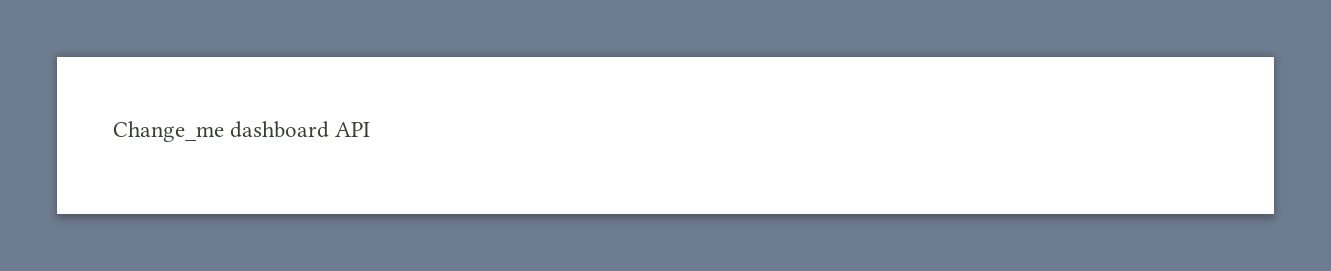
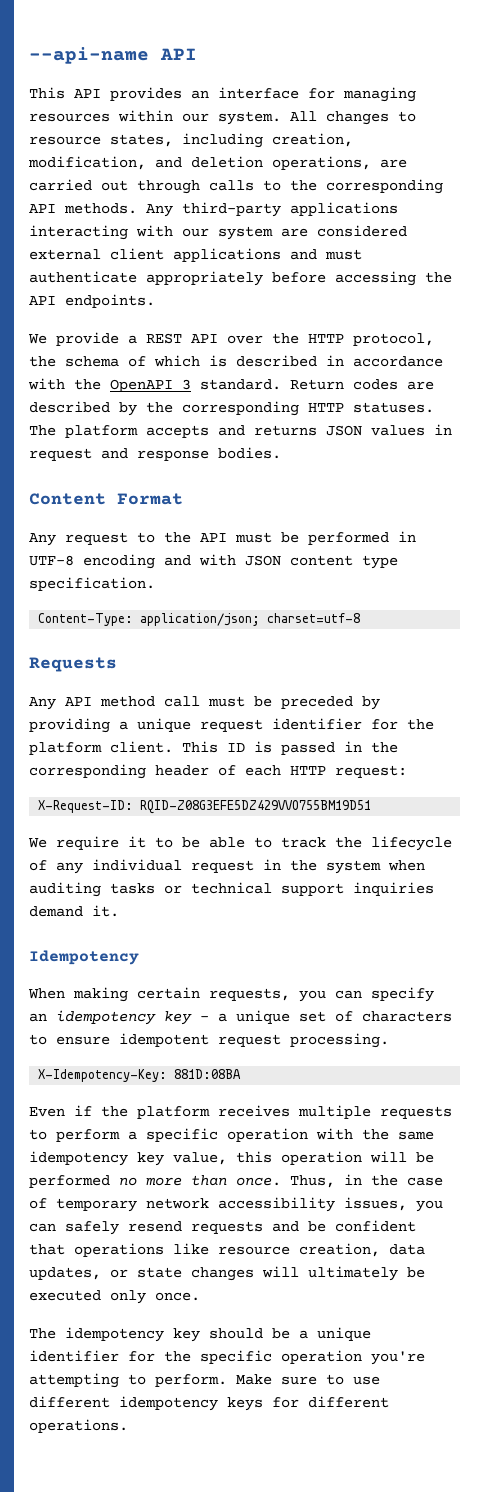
- Change_me dashboard API
+ --api-name API
+ This API provides an interface for managing resources within our system. All changes to resource states, including creation, modification, and deletion operations, are carried out through calls to the corresponding API methods. Any third-party applications interacting with our system are considered external client applications and must authenticate appropriately before accessing the API endpoints.
+ We provide a REST API over the HTTP protocol, the schema of which is described in accordance with the OpenAPI 3 standard. Return codes are described by the corresponding HTTP statuses. The platform accepts and returns JSON values in request and response bodies.
+ Content Format
+ Any request to the API must be performed in UTF-8 encoding and with JSON content type specification.
+ Content-Type: application/json; charset=utf-8
+ Requests
+ Any API method call must be preceded by providing a unique request identifier for the platform client. This ID is passed in the corresponding header of each HTTP request:
+ X-Request-ID: RQID-Z08G3EFE5DZ429VVO755BM19D51
+ We require it to be able to track the lifecycle of any individual request in the system when auditing tasks or technical support inquiries demand it.
+ Idempotency
+ When making certain requests, you can specify an idempotency key – a unique set of characters to ensure idempotent request processing.
+ X-Idempotency-Key: 881D:08BA
+ Even if the platform receives multiple requests to perform a specific operation with the same idempotency key value, this operation will be performed no more than once. Thus, in the case of temporary network accessibility issues, you can safely resend requests and be confident that operations like resource creation, data updates, or state changes will ultimately be executed only once.
+ The idempotency key should be a unique identifier for the specific operation you're attempting to perform. Make sure to use different idempotency keys for different operations.

